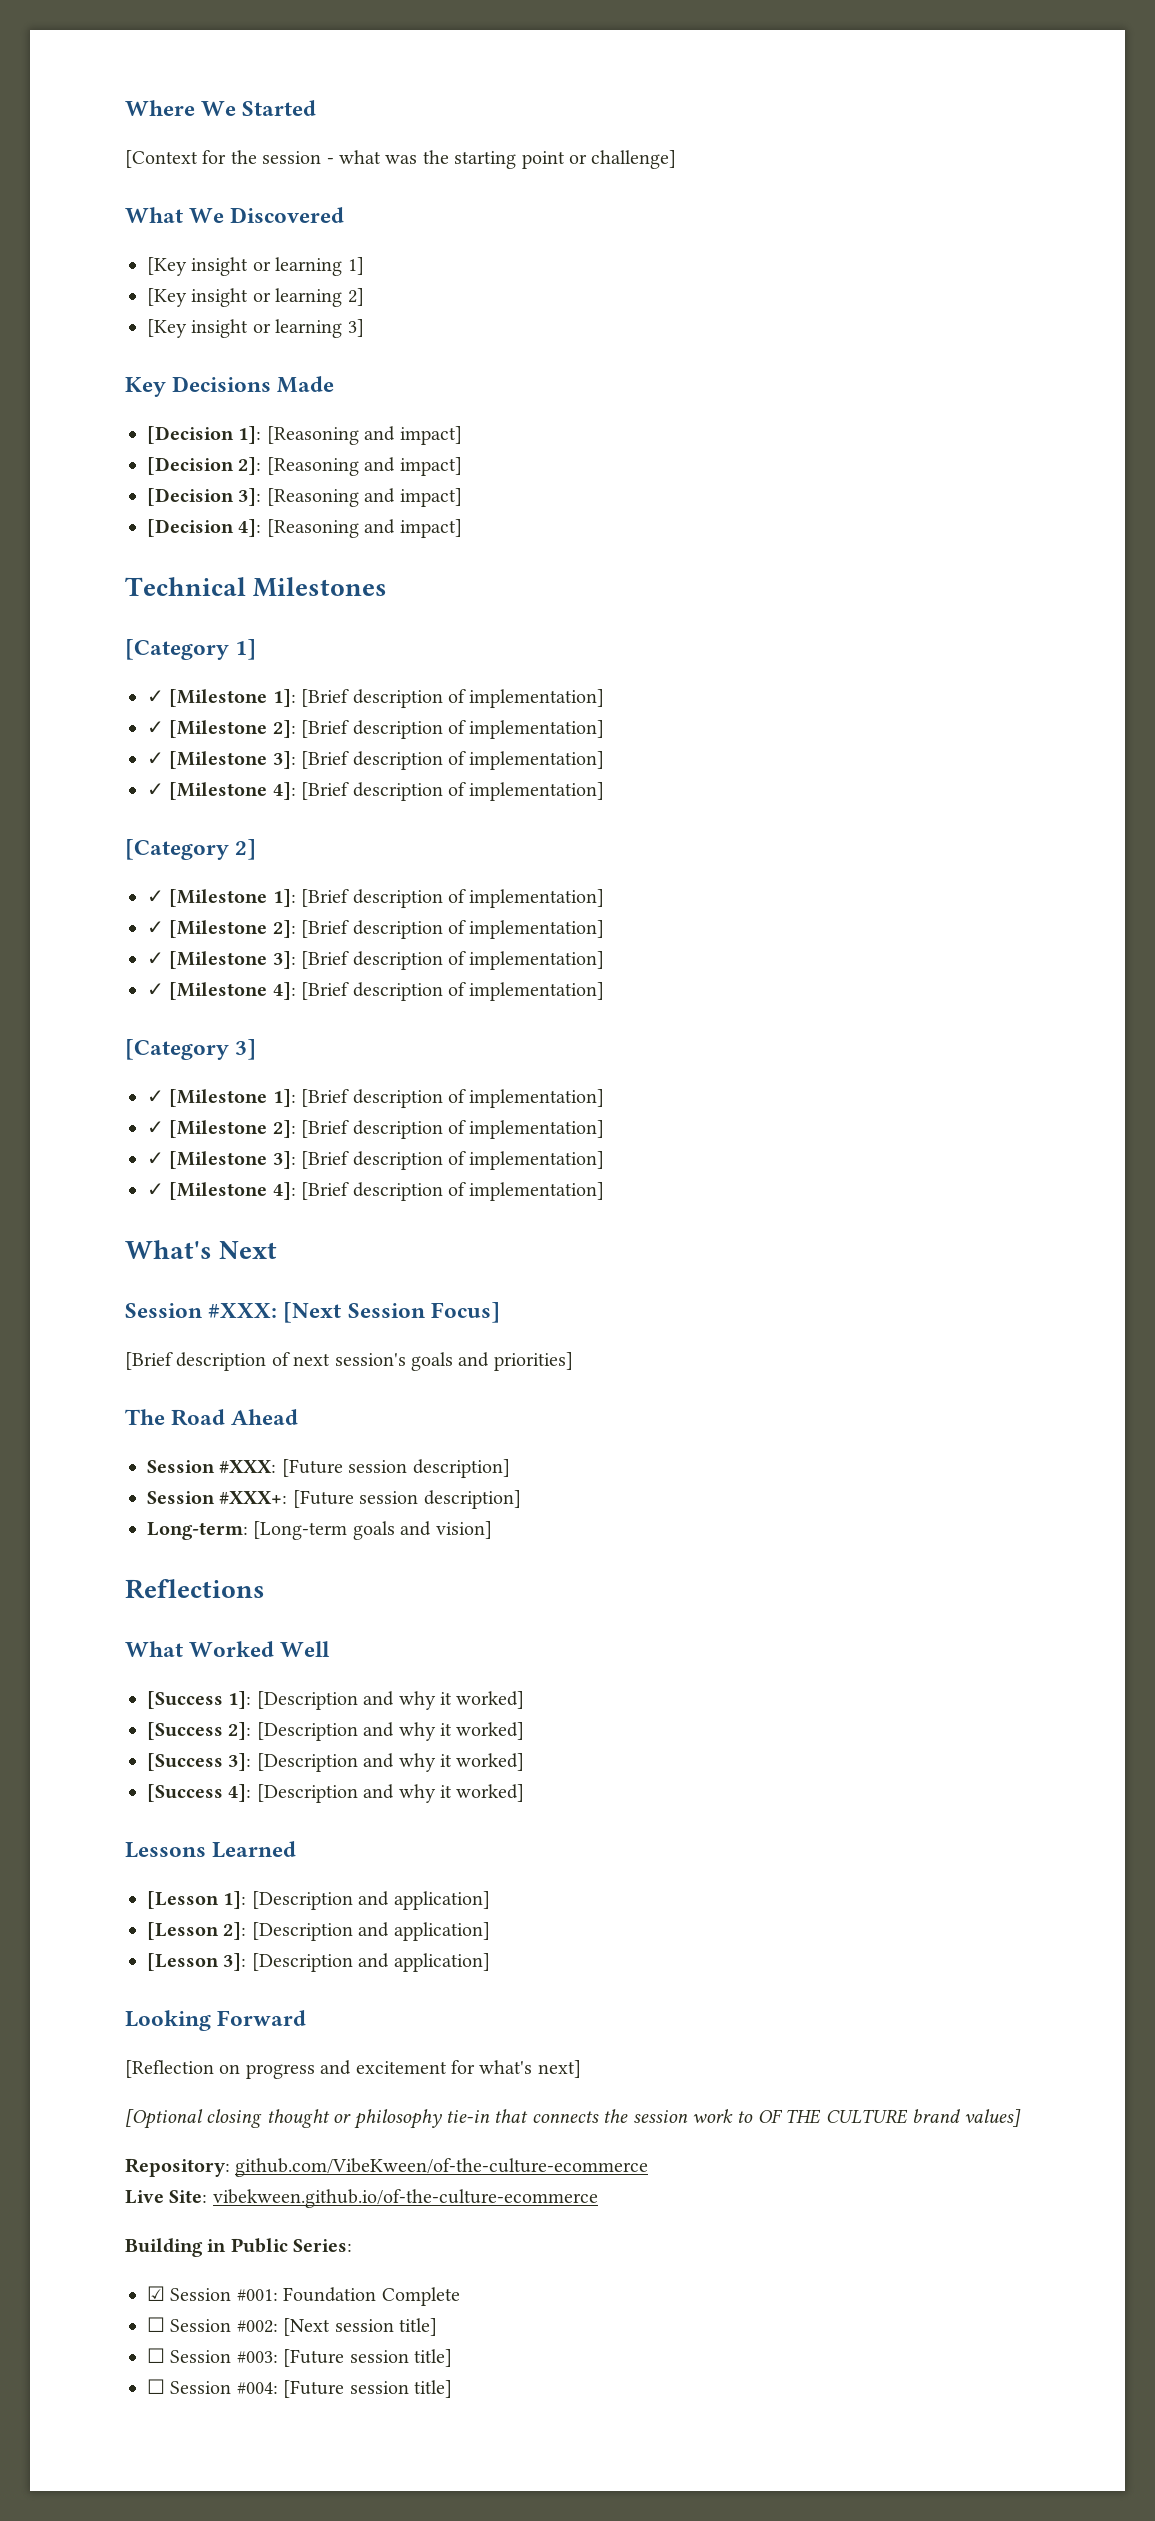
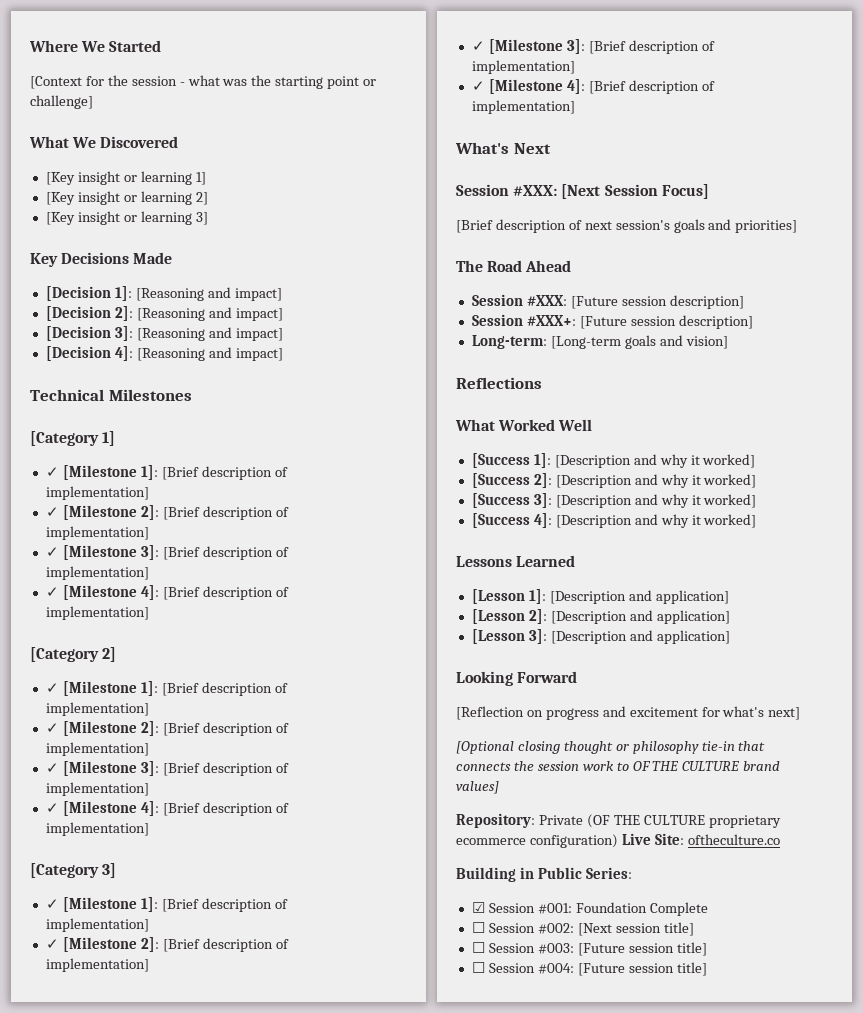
- Repository: github.com/VibeKween/of-the-culture-ecommerce
- Live Site: vibekween.github.io/of-the-culture-ecommerce
+ Repository: Private (OF THE CULTURE proprietary ecommerce configuration) Live Site: oftheculture.co

